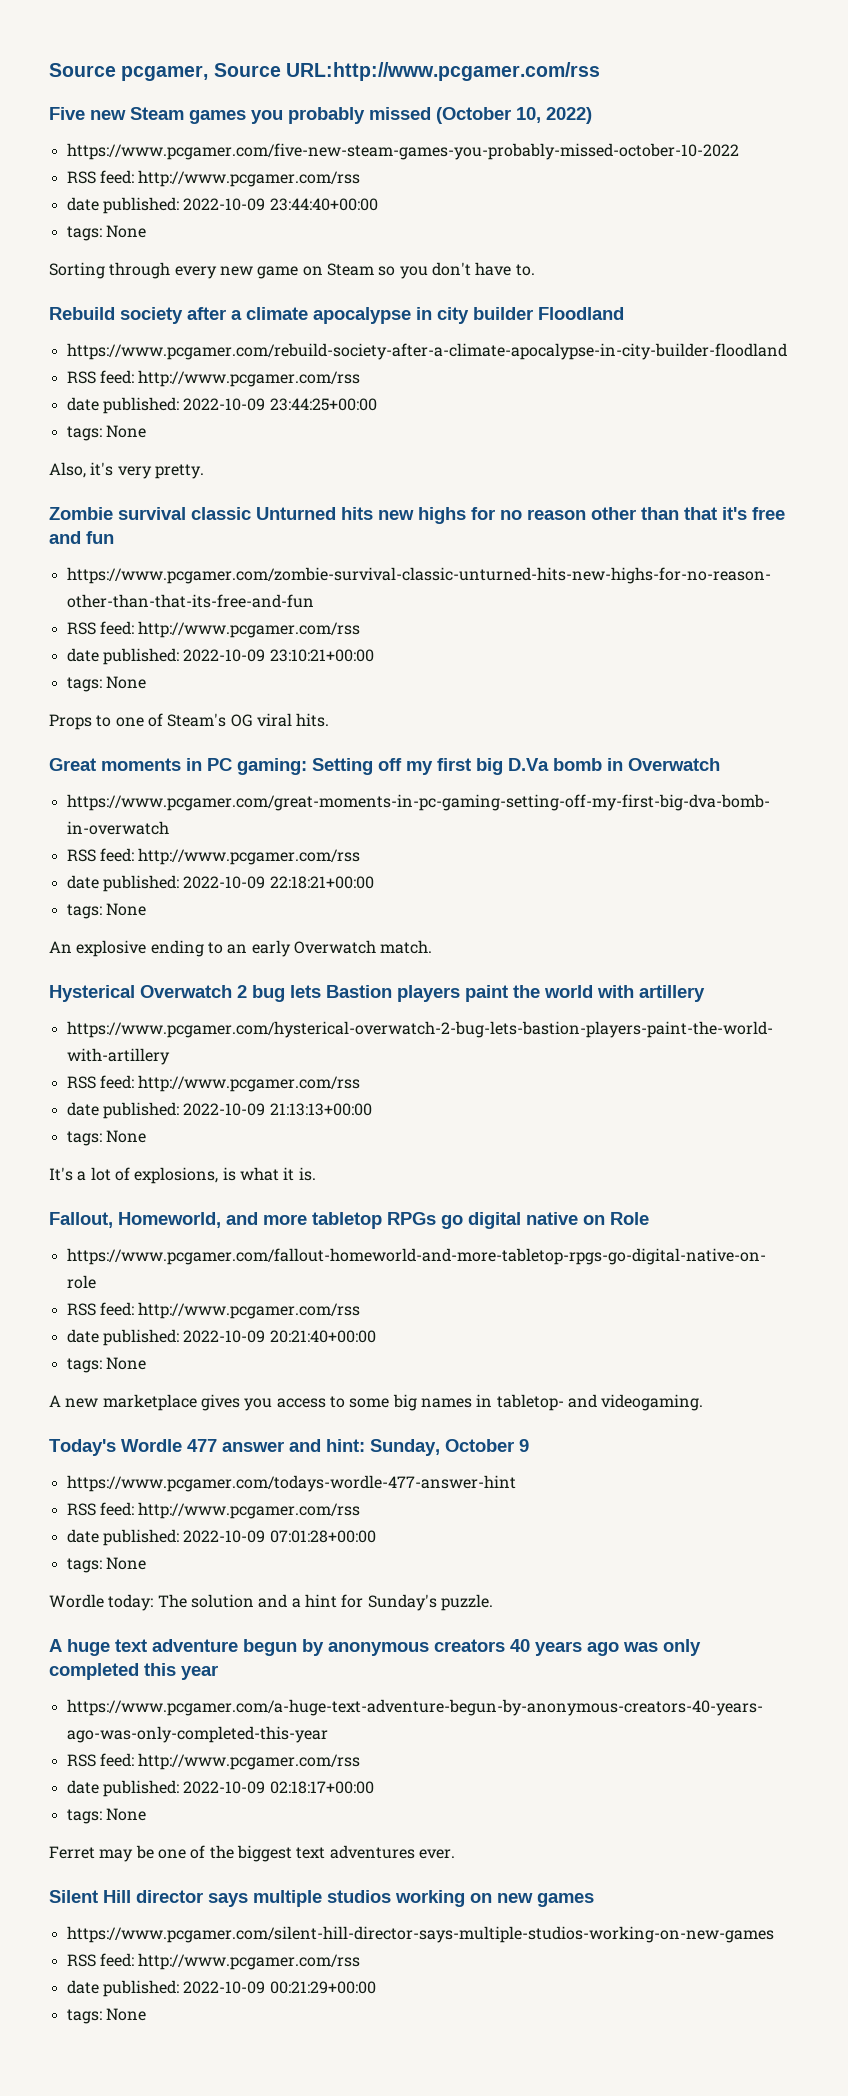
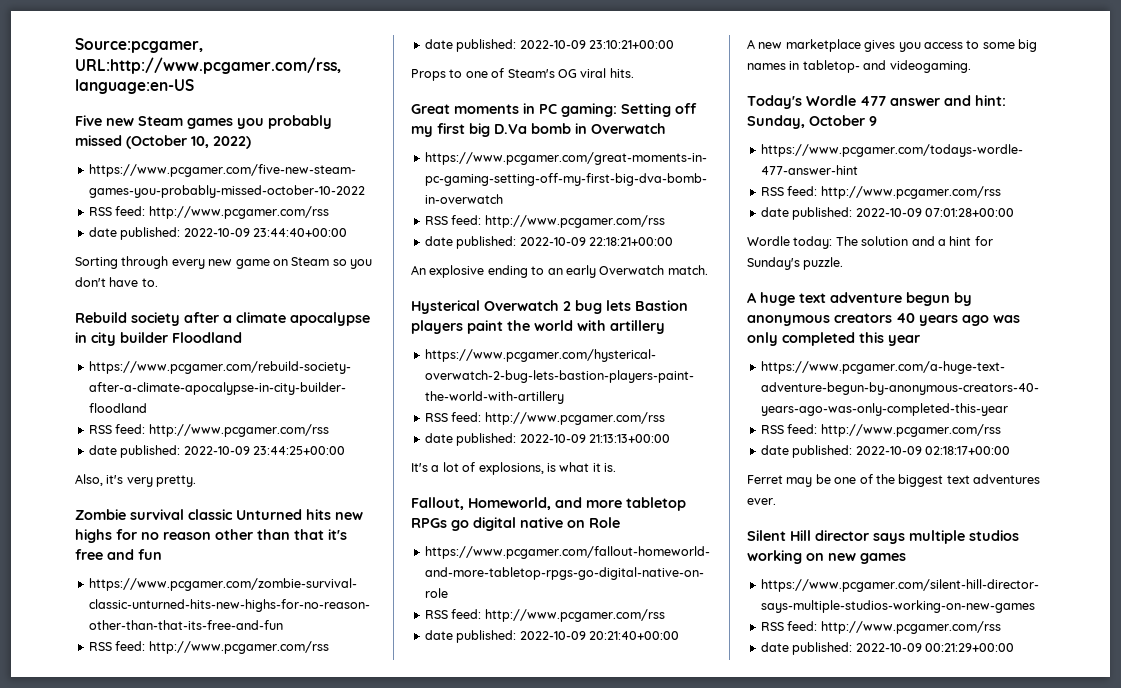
- Source pcgamer, Source URL:http://www.pcgamer.com/rss
+ Source:pcgamer, URL:http://www.pcgamer.com/rss, language:en-US
  date published: 2022-10-09 23:44:40+00:00
- tags: None
  date published: 2022-10-09 23:44:25+00:00
- tags: None
  date published: 2022-10-09 23:10:21+00:00
- tags: None
  date published: 2022-10-09 22:18:21+00:00
- tags: None
  date published: 2022-10-09 21:13:13+00:00
- tags: None
  date published: 2022-10-09 20:21:40+00:00
- tags: None
  date published: 2022-10-09 07:01:28+00:00
- tags: None
  date published: 2022-10-09 02:18:17+00:00
- tags: None
  date published: 2022-10-09 00:21:29+00:00
- tags: None

